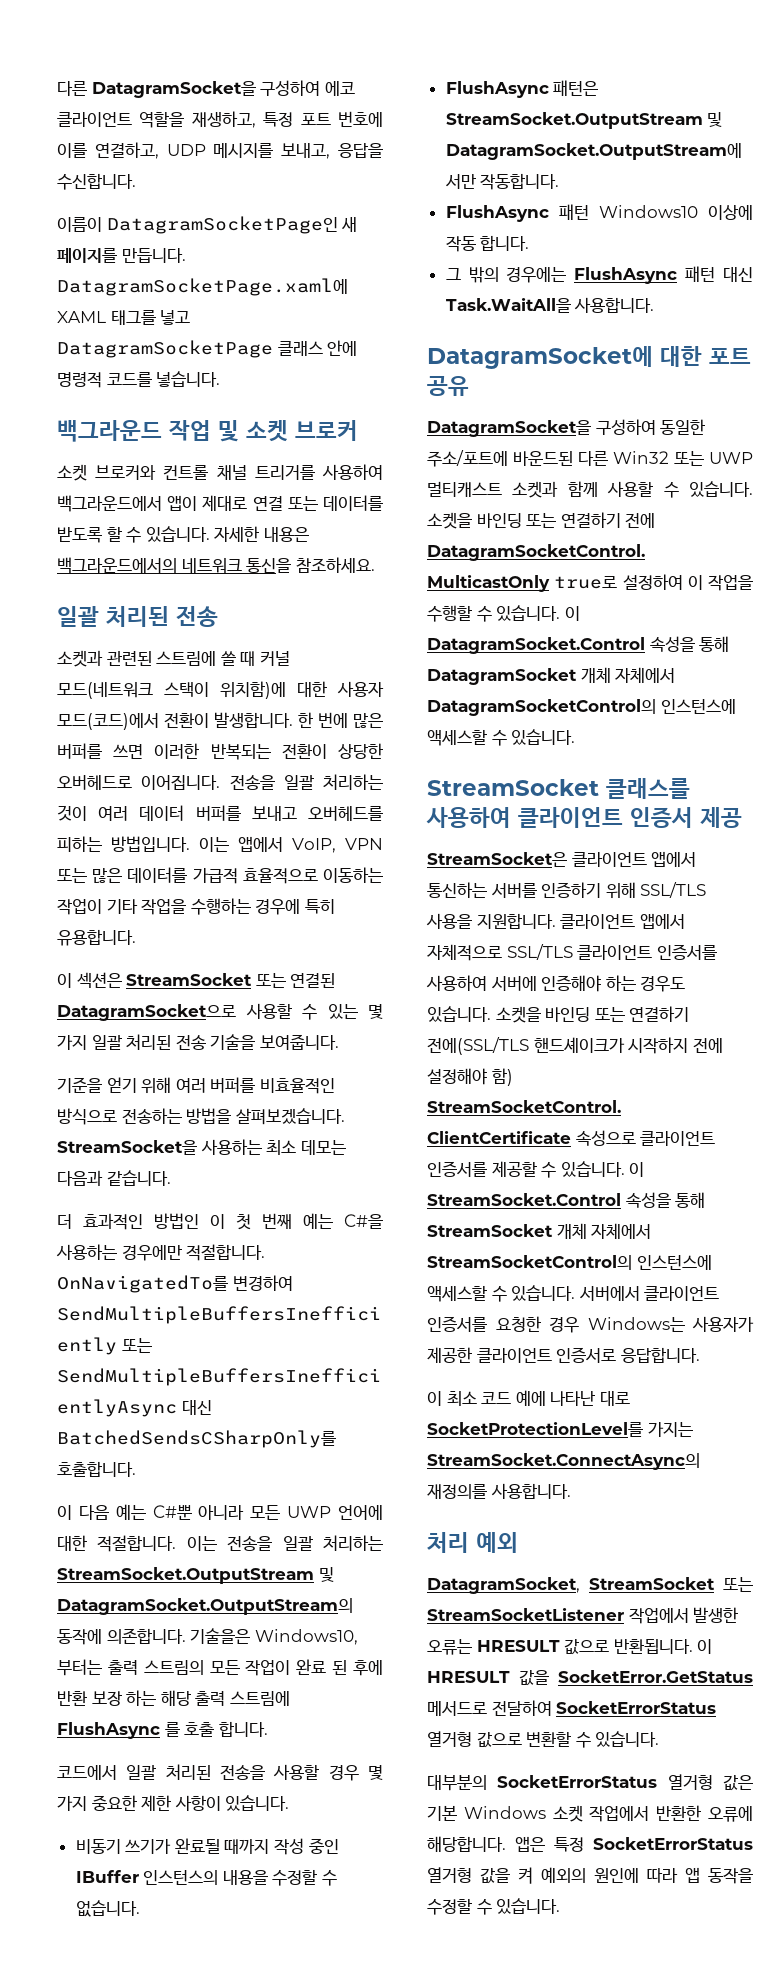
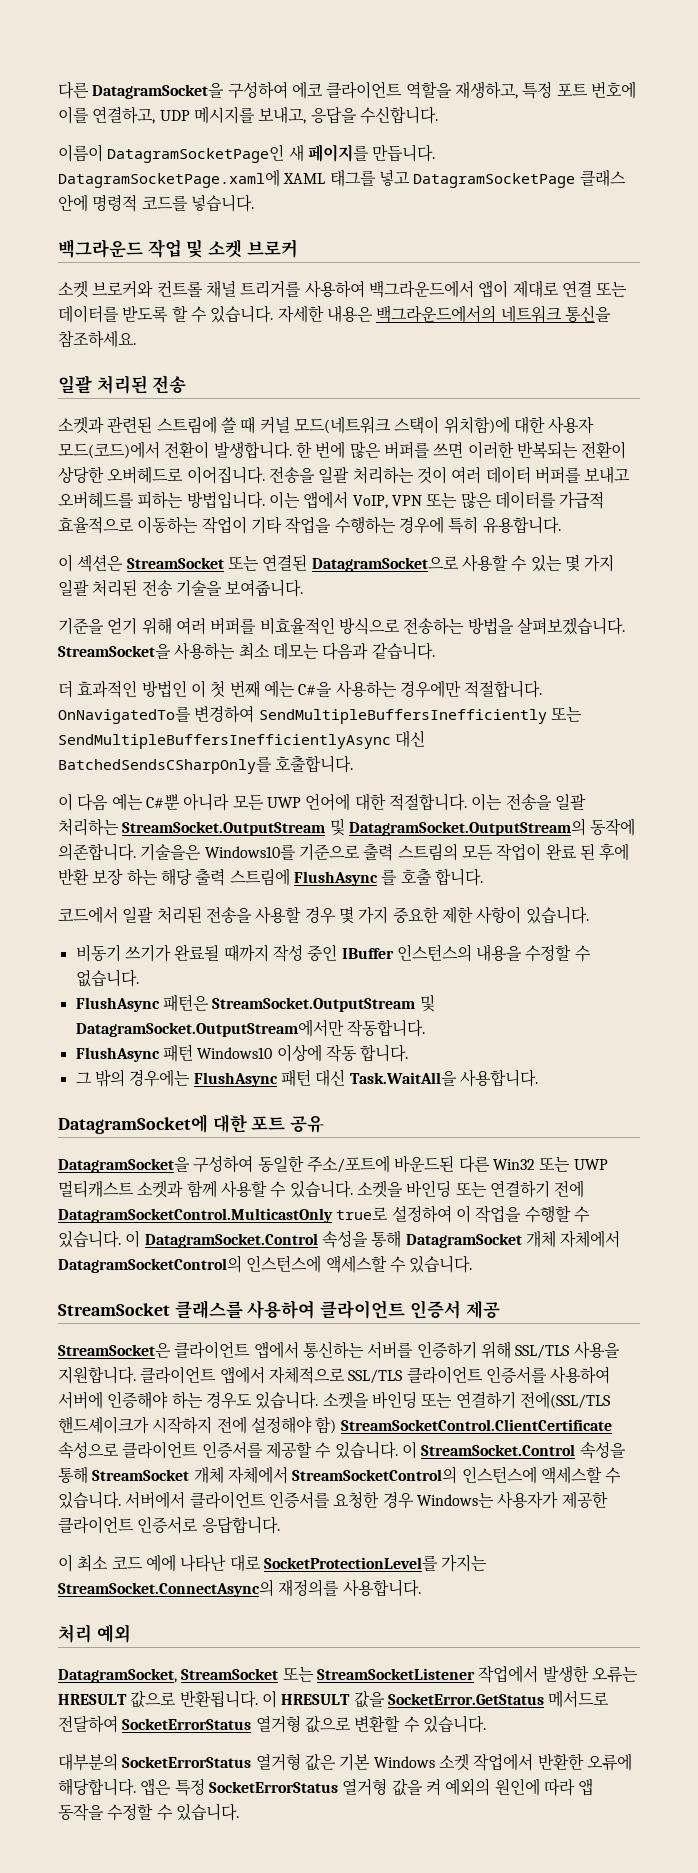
- 기술을은 Windows10, 부터는 출력 스트림의 모든 작업이 완료 된 후에 반환 보장 하는 해당 출력 스트림에 FlushAsync 를 호출 합니다.
+ 기술을은 Windows10를 기준으로 출력 스트림의 모든 작업이 완료 된 후에 반환 보장 하는 해당 출력 스트림에 FlushAsync 를 호출 합니다.

